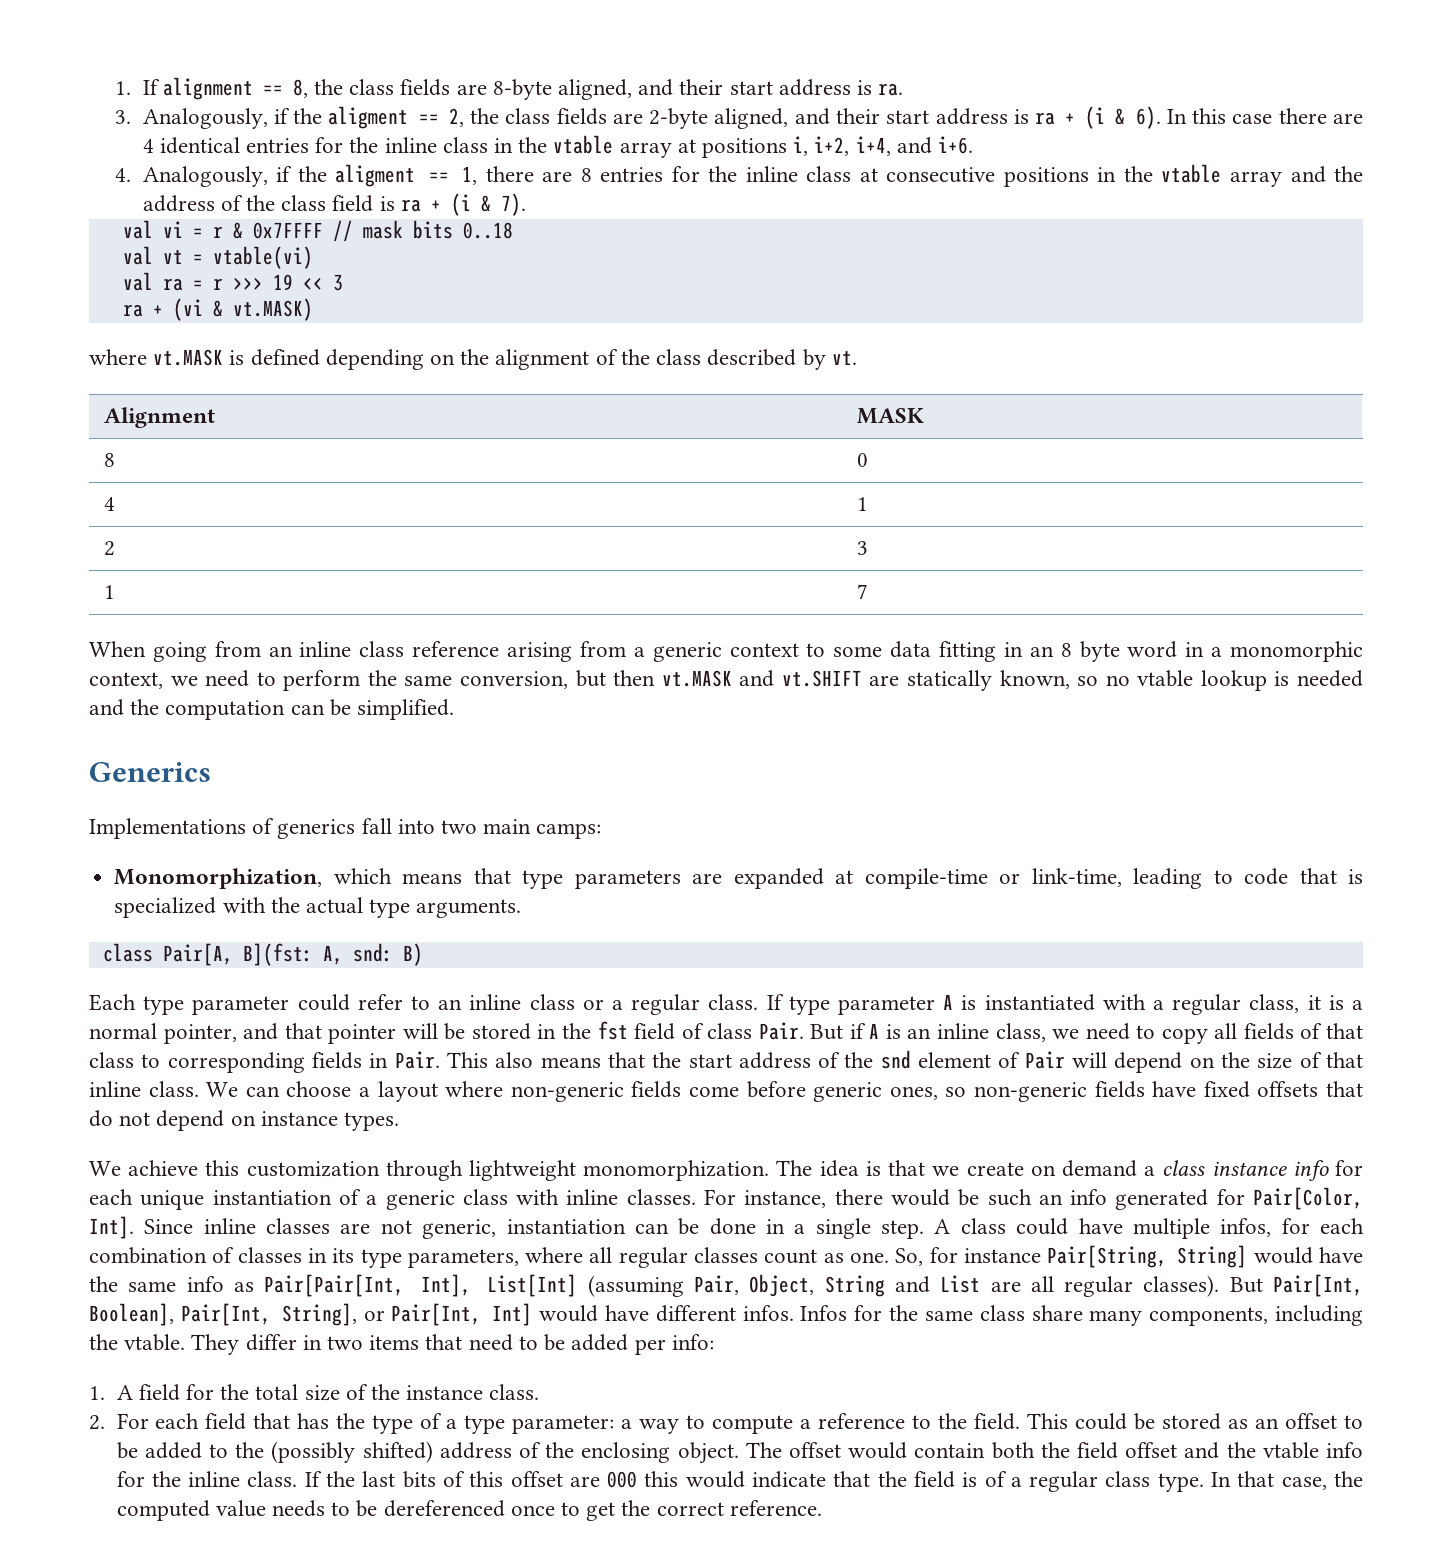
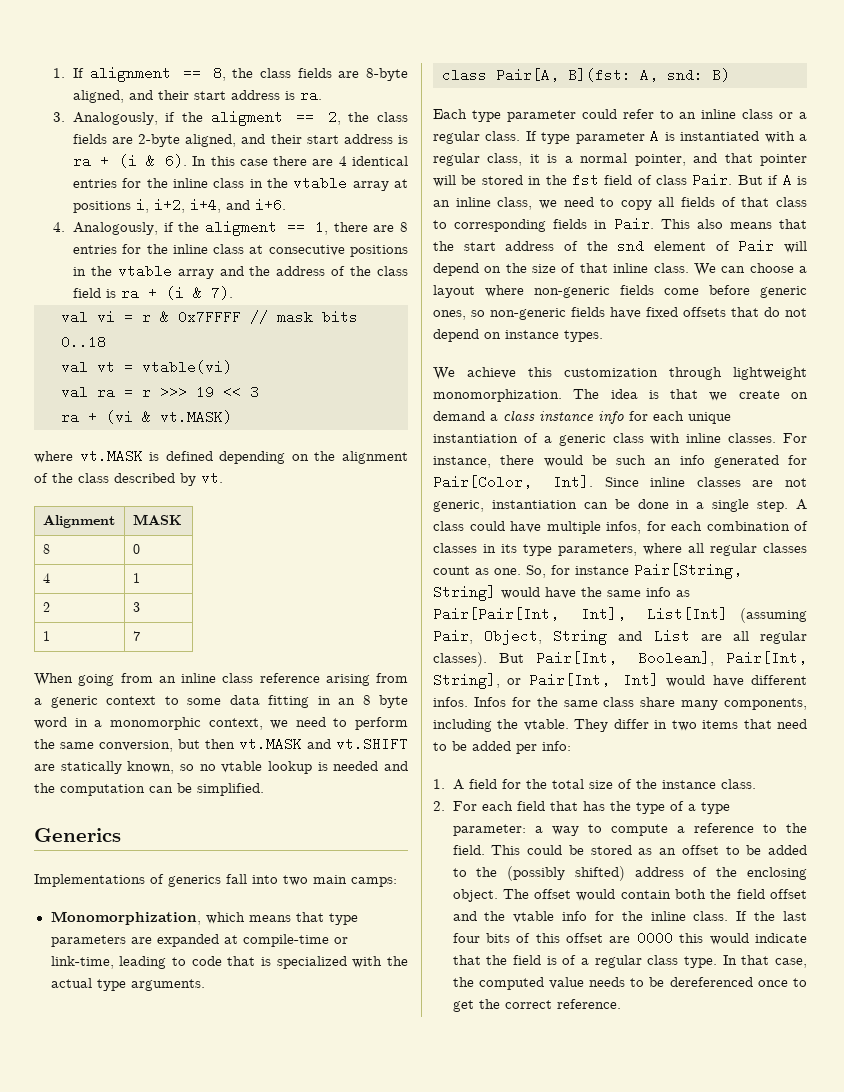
- If the last bits of this offset are 000 this would indicate that the field is of a regular class type.
+ If the last four bits of this offset are 0000 this would indicate that the field is of a regular class type.

